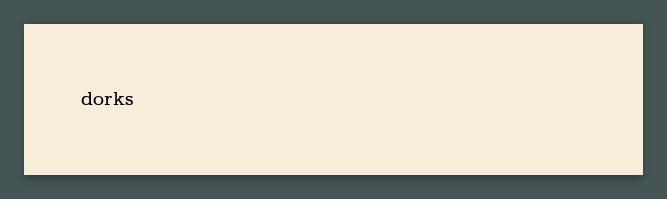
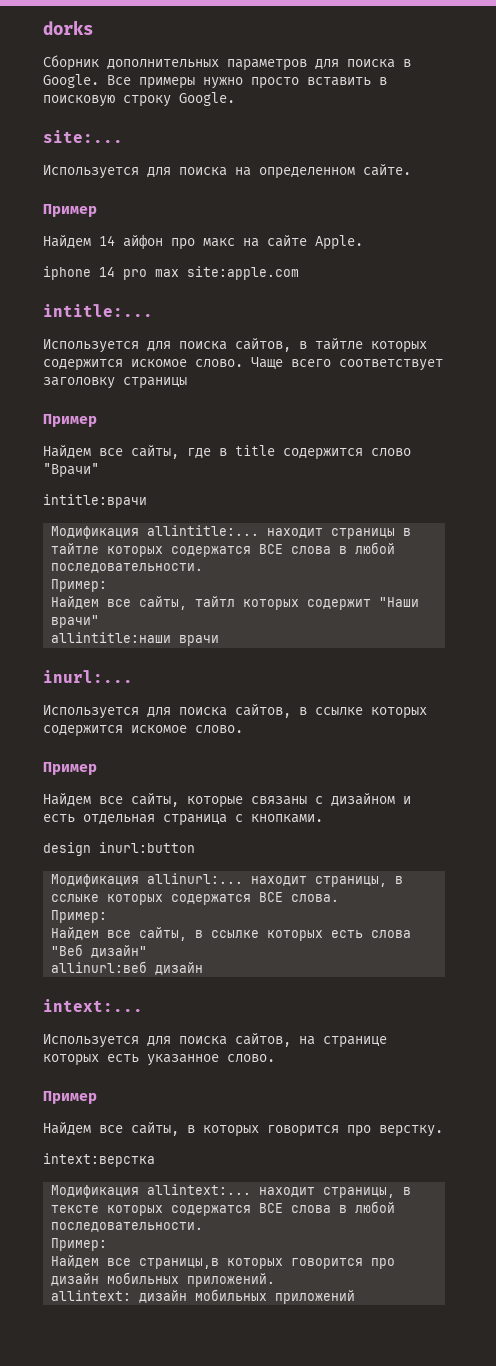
+ Сборник дополнительных параметров для поиска в Google. Все примеры нужно просто вставить в поисковую строку Google.
+ site:...
+ Используется для поиска на определенном сайте.
+ Пример
+ Найдем 14 айфон про макс на сайте Apple.
+ iphone 14 pro max site:apple.com
+ intitle:...
+ Используется для поиска сайтов, в тайтле которых содержится искомое слово. Чаще всего соответствует заголовку страницы
+ Пример
+ Найдем все сайты, где в title содержится слово "Врачи"
+ intitle:врачи
+ Модификация allintitle:... находит страницы в тайтле которых содержатся ВСЕ слова в любой последовательности.
+ Пример:
+ Найдем все сайты, тайтл которых содержит "Наши врачи"
+ allintitle:наши врачи
+ inurl:...
+ Используется для поиска сайтов, в ссылке которых содержится искомое слово.
+ Пример
+ Найдем все сайты, которые связаны с дизайном и есть отдельная страница с кнопками.
+ design inurl:button
+ Модификация allinurl:... находит страницы, в сслыке которых содержатся ВСЕ слова.
+ Пример:
+ Найдем все сайты, в ссылке которых есть слова "Веб дизайн"
+ allinurl:веб дизайн
+ intext:...
+ Используется для поиска сайтов, на странице которых есть указанное слово.
+ Пример
+ Найдем все сайты, в которых говорится про верстку.
+ intext:верстка
+ Модификация allintext:... находит страницы, в тексте которых содержатся ВСЕ слова в любой последовательности.
+ Пример:
+ Найдем все страницы,в которых говорится про дизайн мобильных приложений.
+ allintext: дизайн мобильных приложений

